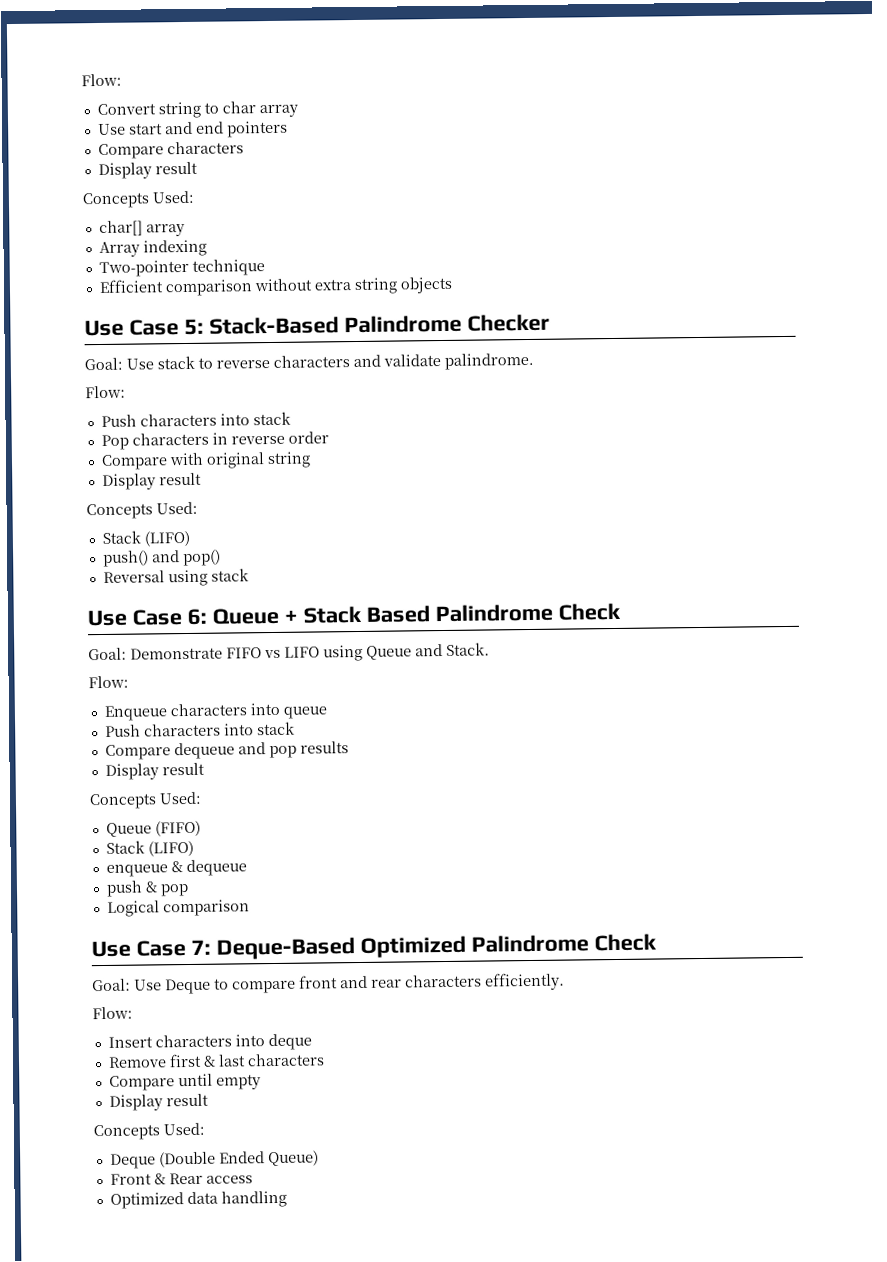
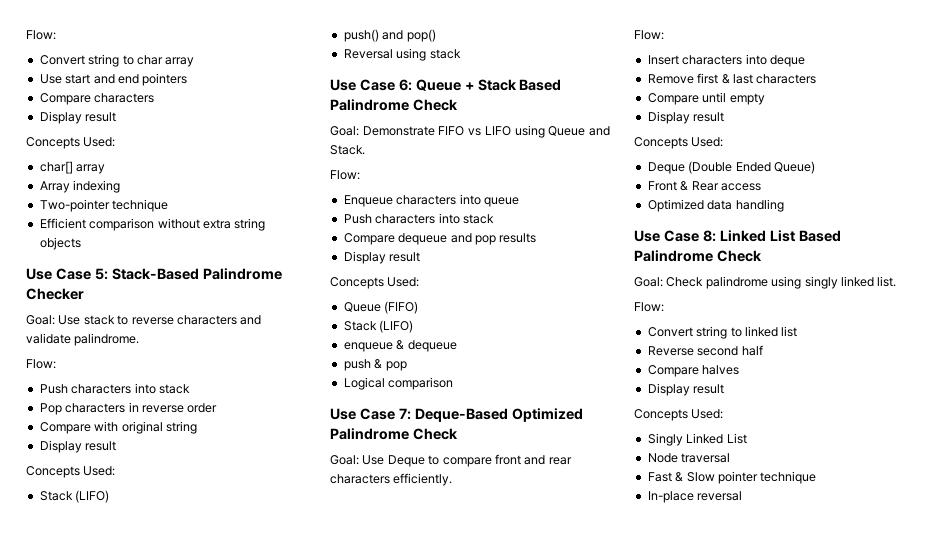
+ Use Case 8: Linked List Based Palindrome Check
+ Goal: Check palindrome using singly linked list.
+ Flow:
+ Convert string to linked list
+ Reverse second half
+ Compare halves
+ Display result
+ Concepts Used:
+ Singly Linked List
+ Node traversal
+ Fast & Slow pointer technique
+ In-place reversal

